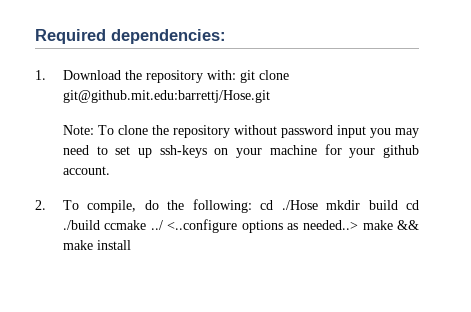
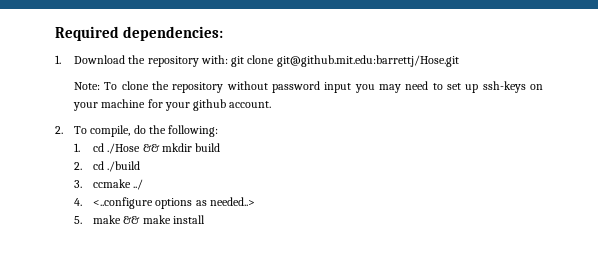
- 2. To compile, do the following: cd ./Hose mkdir build cd ./build ccmake ../ <..configure options as needed..> make && make install
+ 2. To compile, do the following:
+ 1. cd ./Hose && mkdir build
+ 2. cd ./build
+ 3. ccmake ../
+ 4. <..configure options as needed..>
+ 5. make && make install

